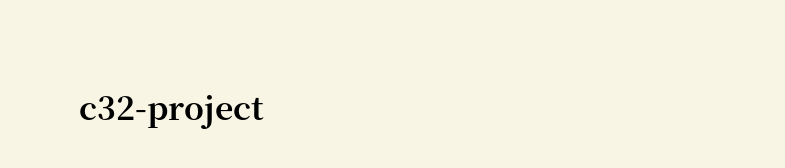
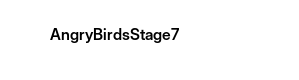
- c32-project
+ AngryBirdsStage7

